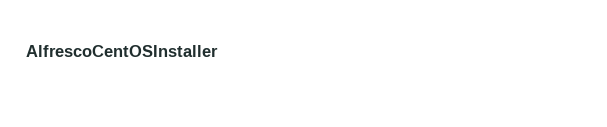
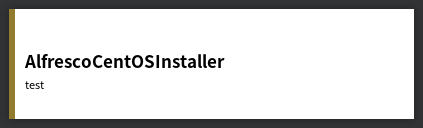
+ test

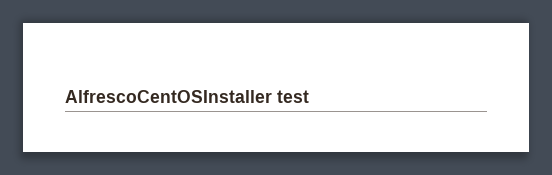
- AlfrescoCentOSInstaller
- test
+ AlfrescoCentOSInstaller test

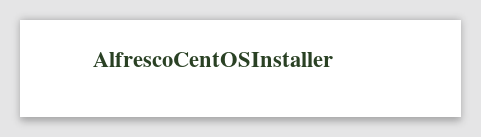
- AlfrescoCentOSInstaller test
+ AlfrescoCentOSInstaller

